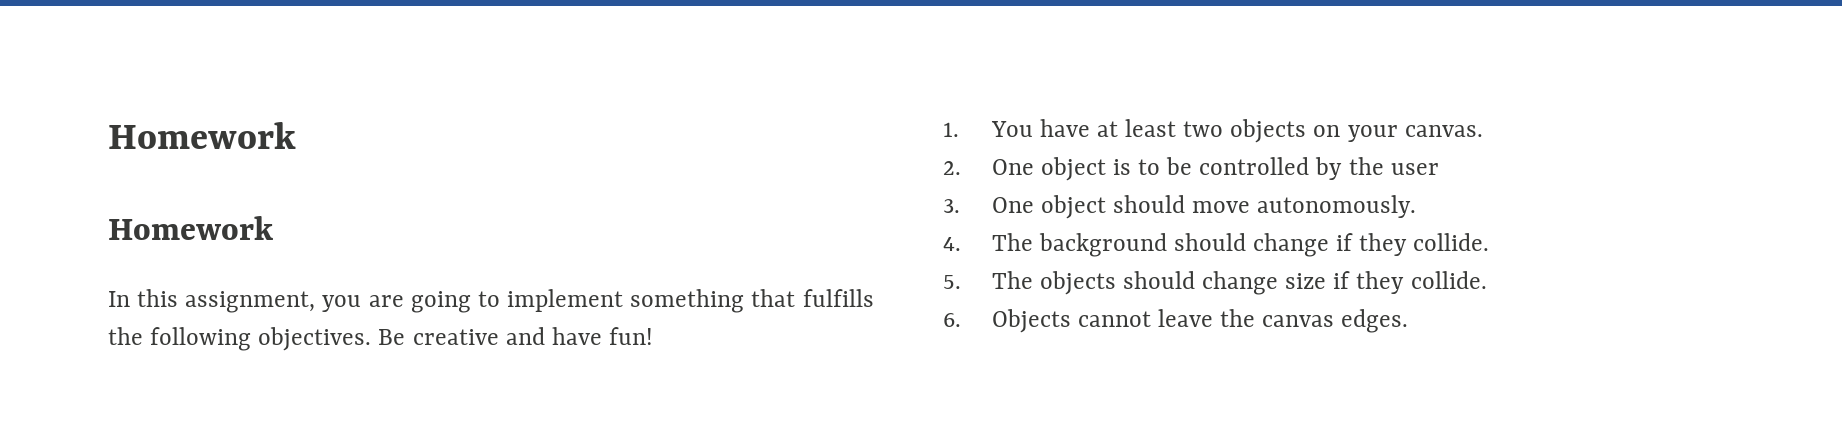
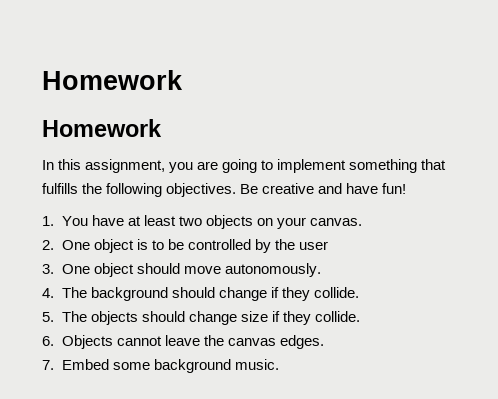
+ 7. Embed some background music.

